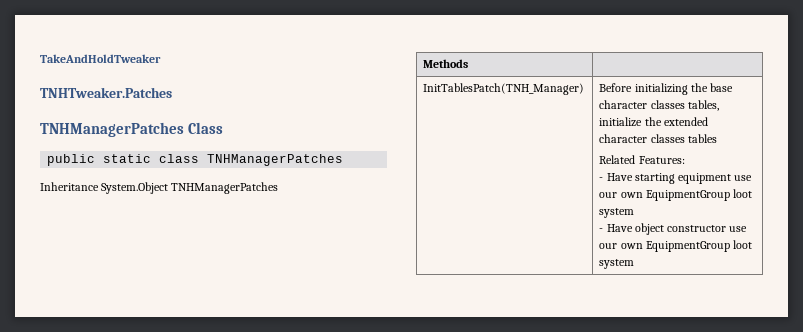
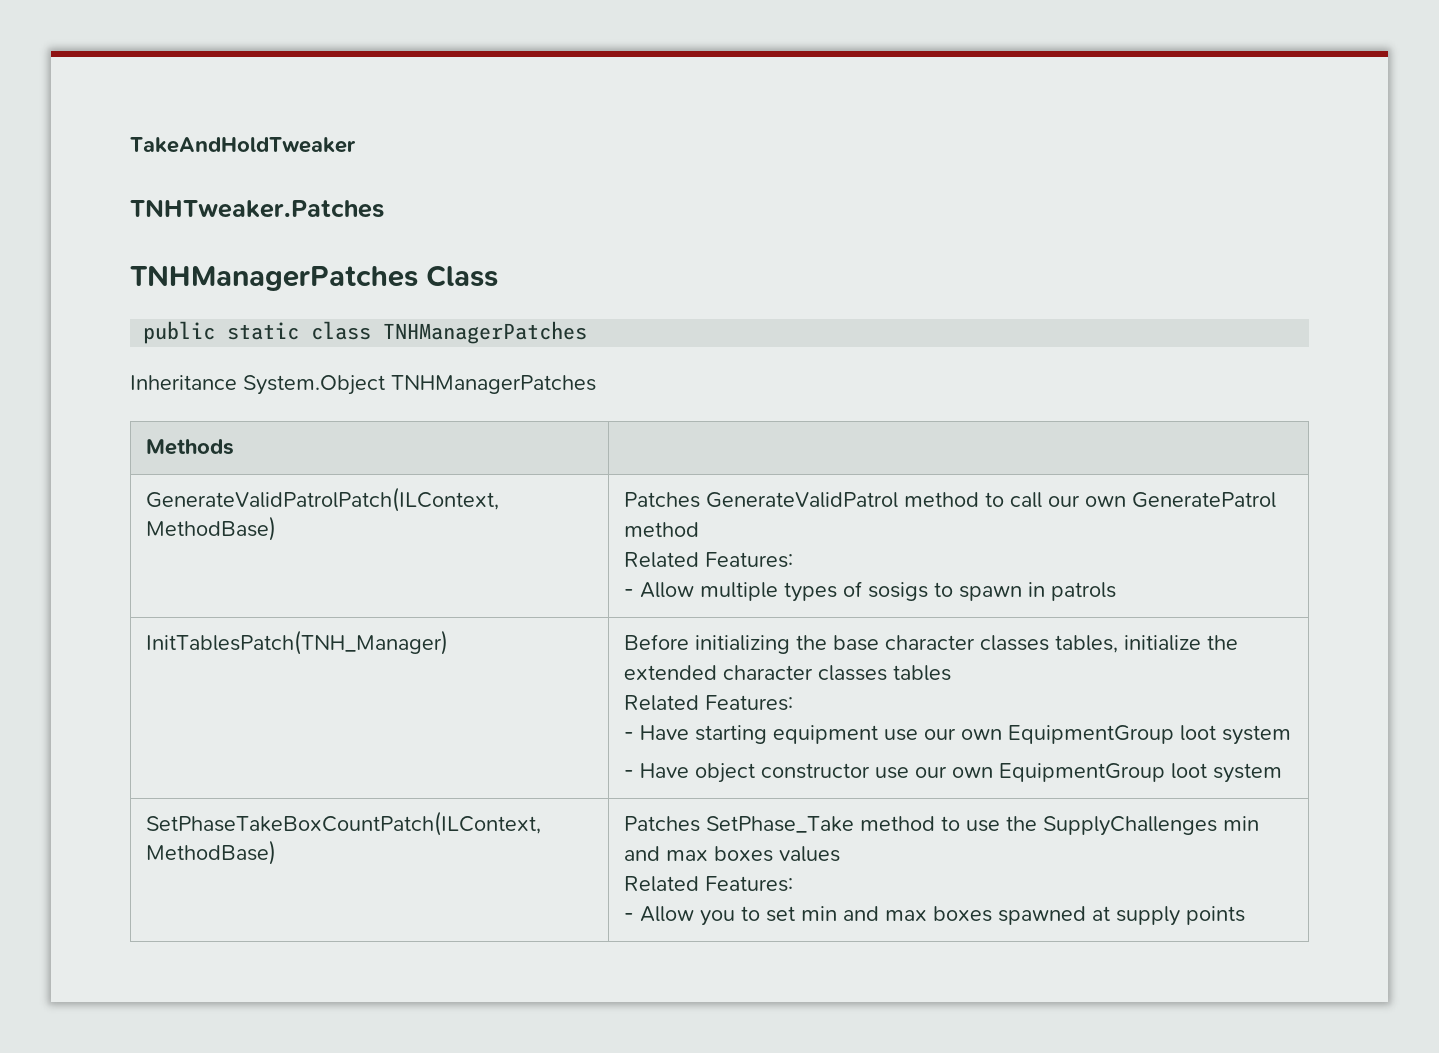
+ GenerateValidPatrolPatch(ILContext, MethodBase) | Patches GenerateValidPatrol method to call our own GeneratePatrol method
+ Related Features:
+ - Allow multiple types of sosigs to spawn in patrols
+ SetPhaseTakeBoxCountPatch(ILContext, MethodBase) | Patches SetPhase_Take method to use the SupplyChallenges min and max boxes values
+ Related Features:
+ - Allow you to set min and max boxes spawned at supply points

